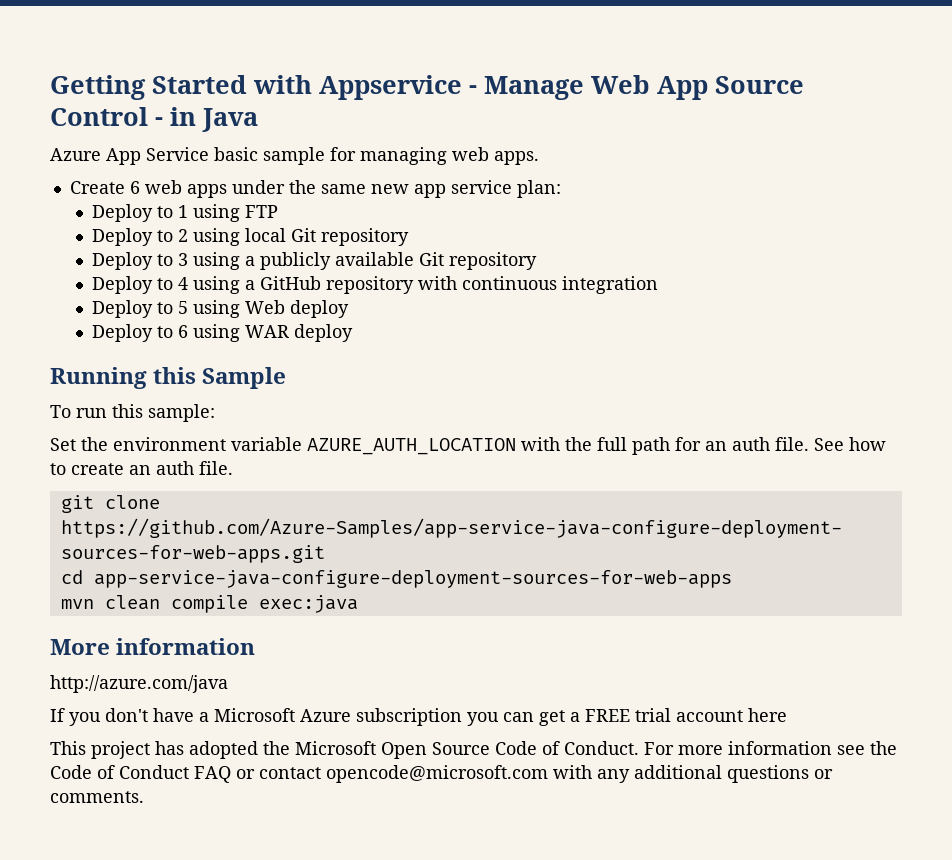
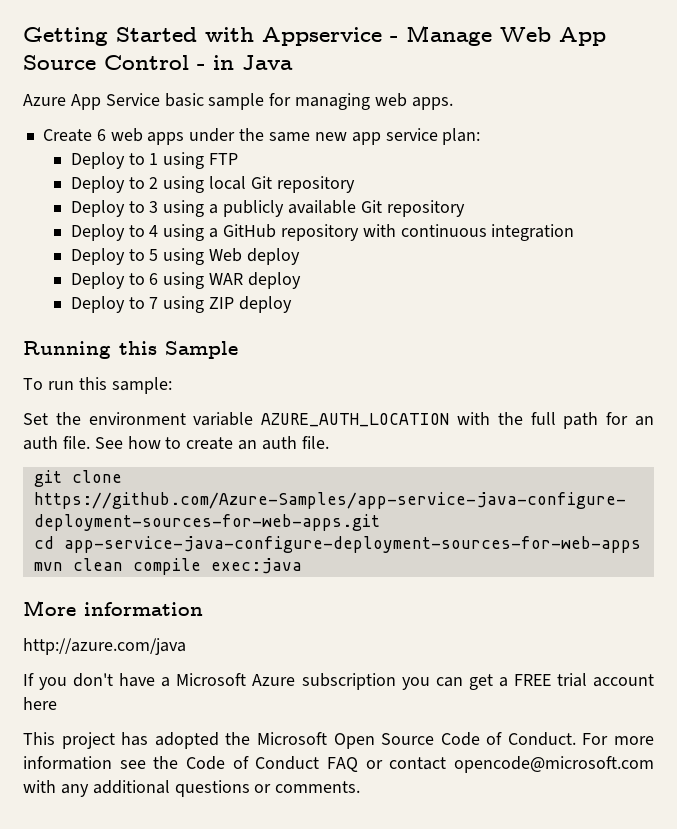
+ Deploy to 7 using ZIP deploy

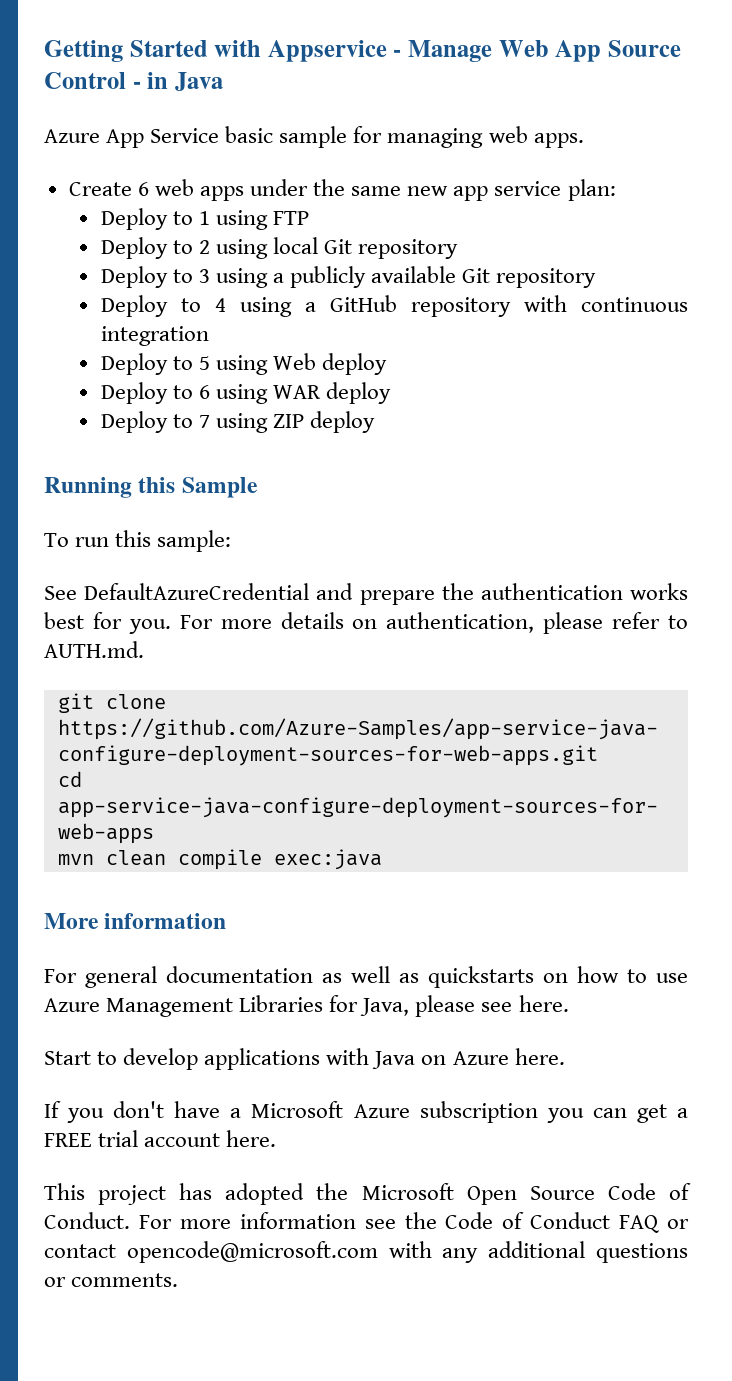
- Set the environment variable AZURE_AUTH_LOCATION with the full path for an auth file. See how to create an auth file.
+ See DefaultAzureCredential and prepare the authentication works best for you. For more details on authentication, please refer to AUTH.md.
- http://azure.com/java
+ For general documentation as well as quickstarts on how to use Azure Management Libraries for Java, please see here.
+ Start to develop applications with Java on Azure here.
- If you don't have a Microsoft Azure subscription you can get a FREE trial account here
+ If you don't have a Microsoft Azure subscription you can get a FREE trial account here.

